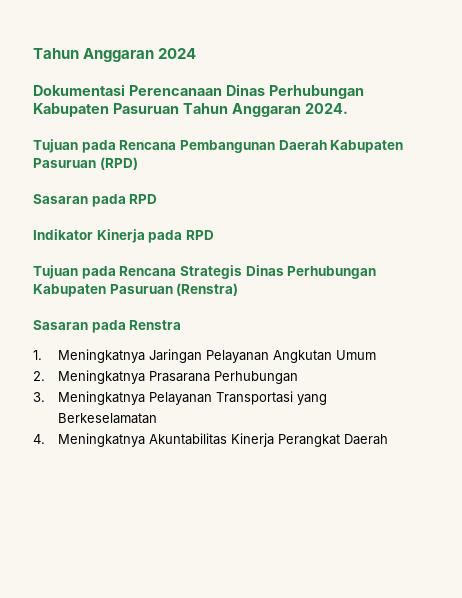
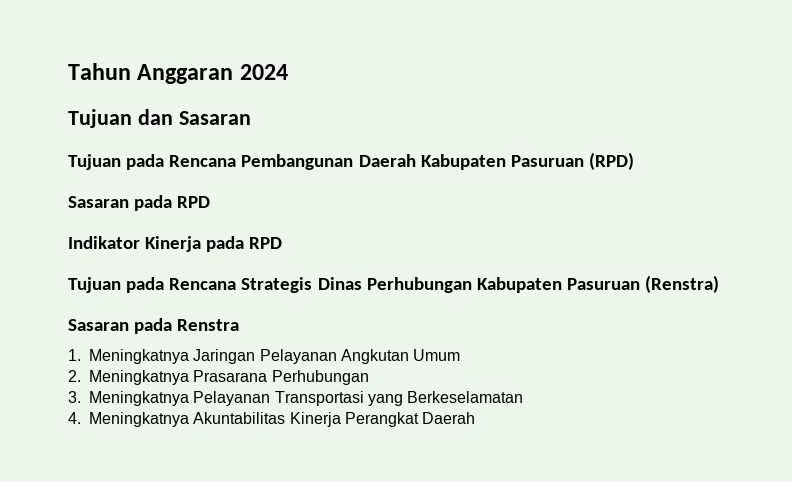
- Dokumentasi Perencanaan Dinas Perhubungan Kabupaten Pasuruan Tahun Anggaran 2024.
+ Tujuan dan Sasaran

